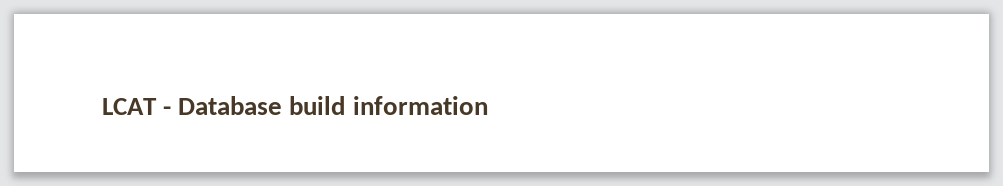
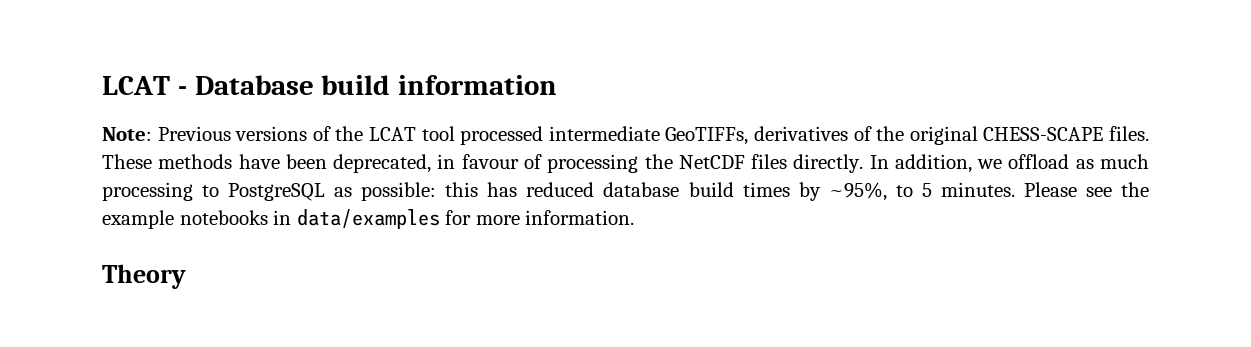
+ Note: Previous versions of the LCAT tool processed intermediate GeoTIFFs, derivatives of the original CHESS-SCAPE files. These methods have been deprecated, in favour of processing the NetCDF files directly. In addition, we offload as much processing to PostgreSQL as possible: this has reduced database build times by ~95%, to 5 minutes. Please see the example notebooks in data/examples for more information.
+ Theory

